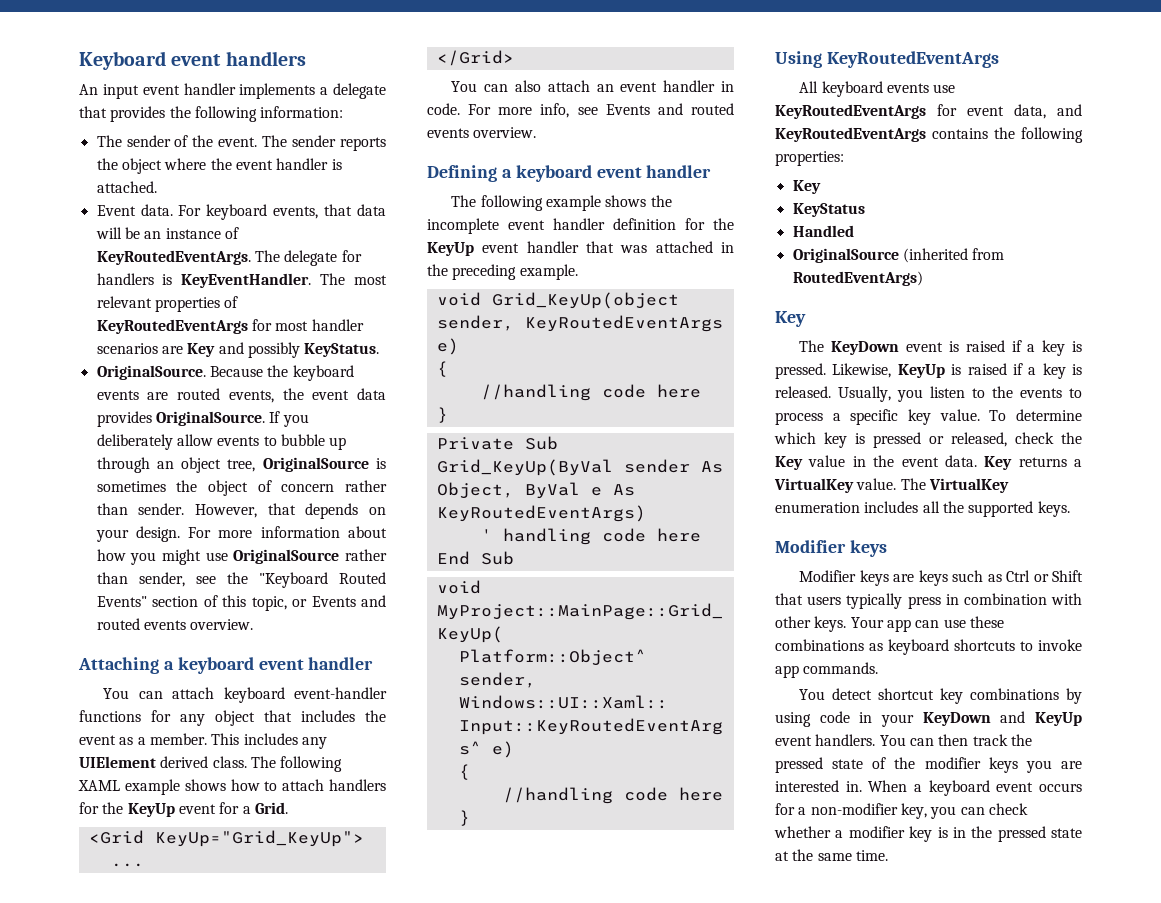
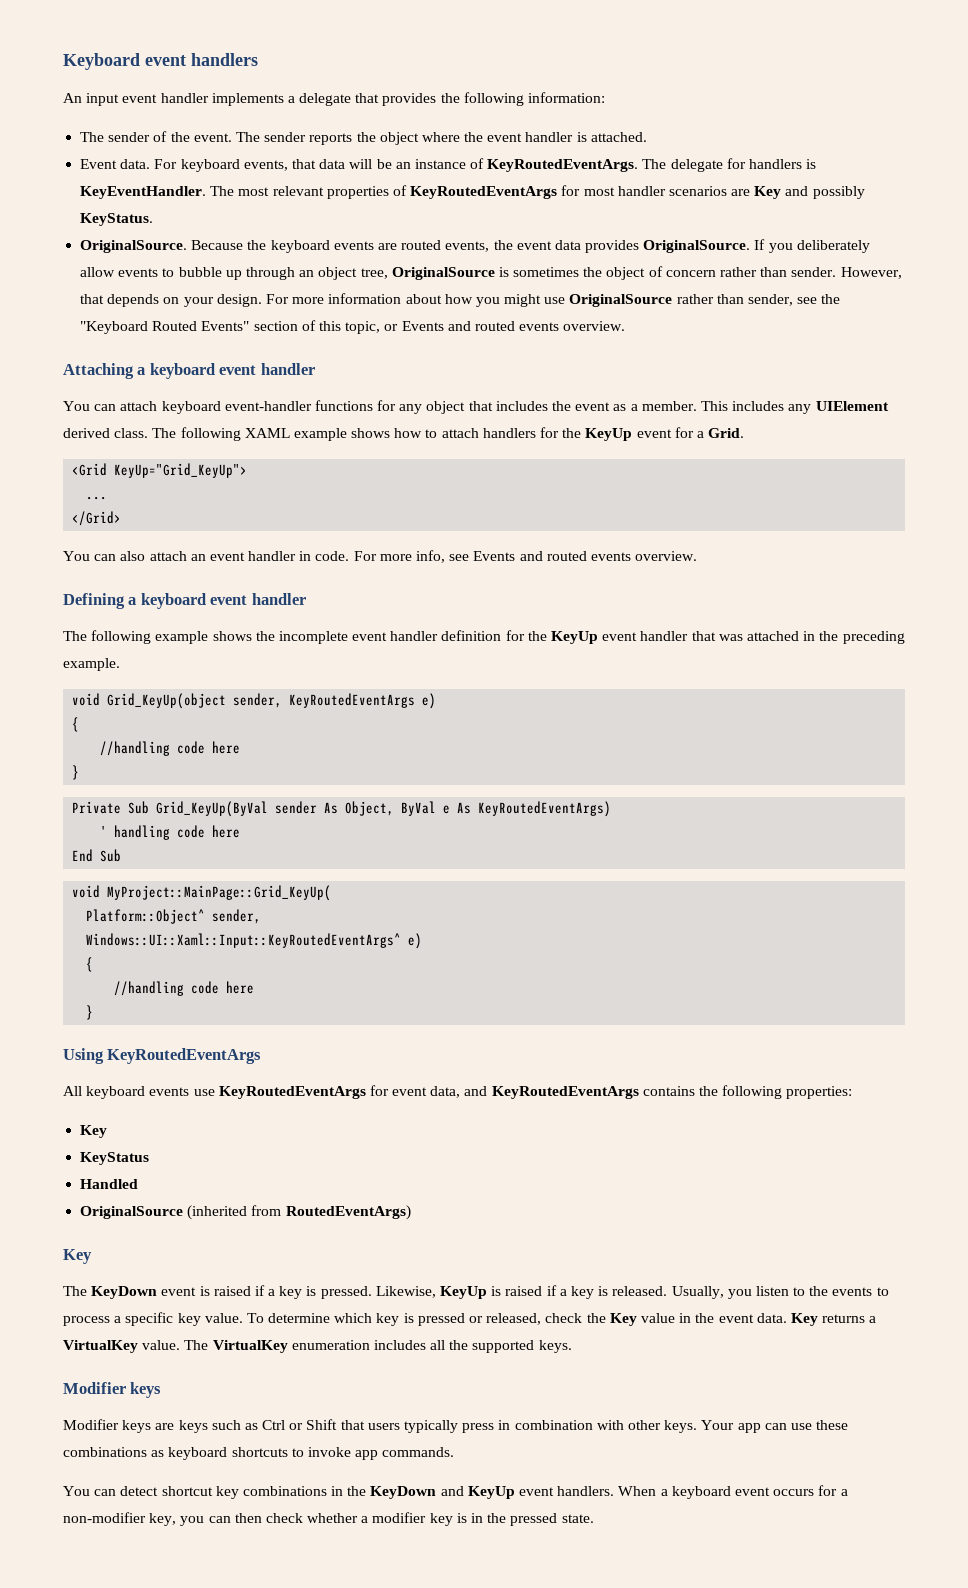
- You detect shortcut key combinations by using code in your KeyDown and KeyUp event handlers.
+ You can detect shortcut key combinations in the KeyDown and KeyUp event handlers.
- You can then track the pressed state of the modifier keys you are interested in.
- When a keyboard event occurs for a non-modifier key, you can check whether a modifier key is in the pressed state at the same time.
+ When a keyboard event occurs for a non-modifier key, you can then check whether a modifier key is in the pressed state.

